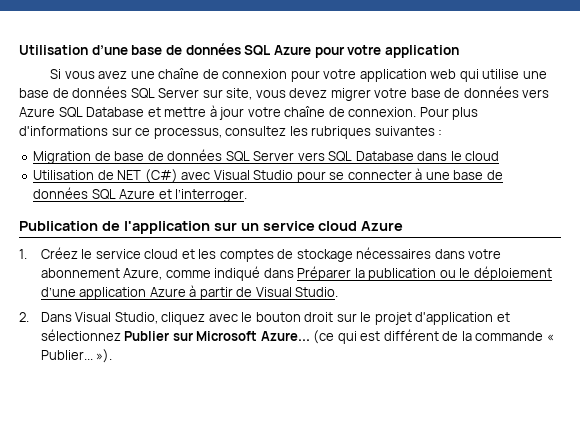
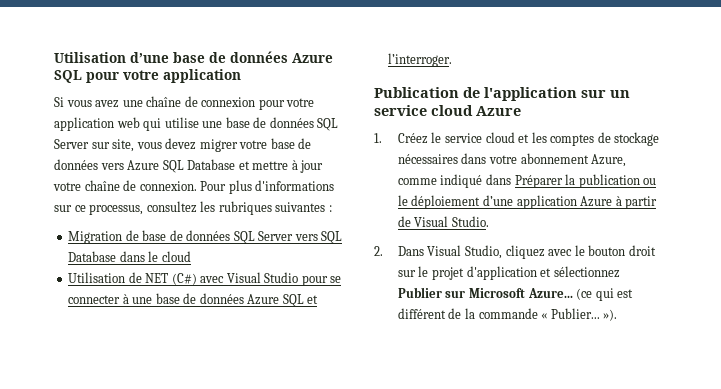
- Utilisation d’une base de données SQL Azure pour votre application
+ Utilisation d’une base de données Azure SQL pour votre application
- Utilisation de NET (C#) avec Visual Studio pour se connecter à une base de données SQL Azure et l’interroger.
+ Utilisation de NET (C#) avec Visual Studio pour se connecter à une base de données Azure SQL et l’interroger.

